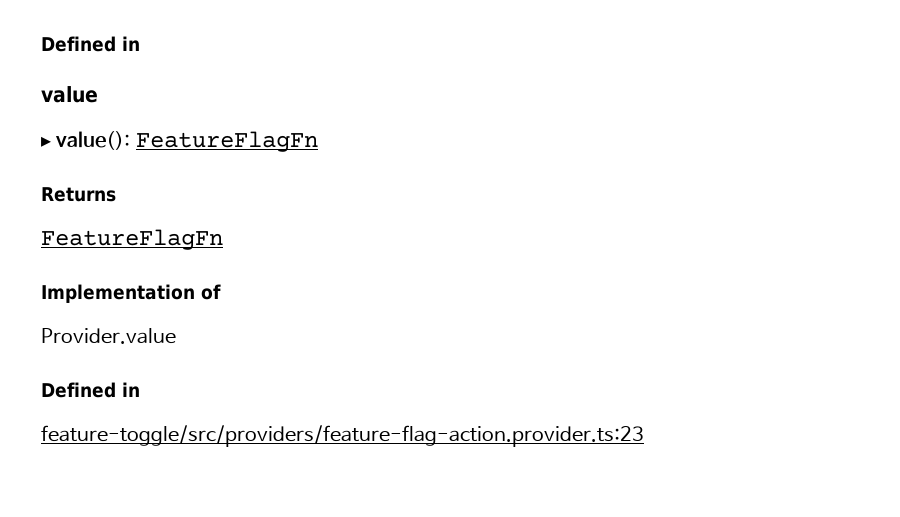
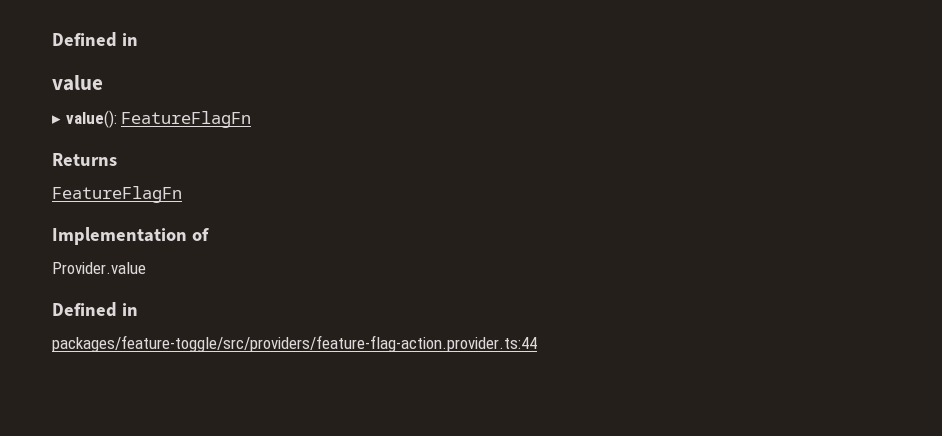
- feature-toggle/src/providers/feature-flag-action.provider.ts:23
+ packages/feature-toggle/src/providers/feature-flag-action.provider.ts:44

